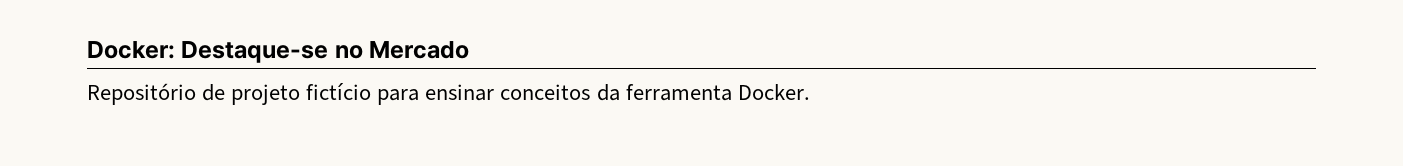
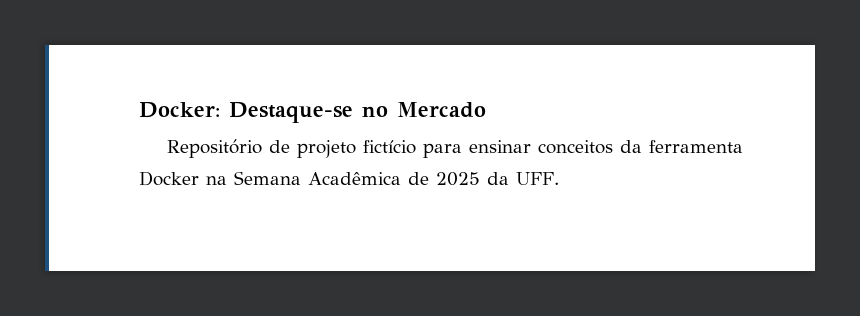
- Repositório de projeto fictício para ensinar conceitos da ferramenta Docker.
+ Repositório de projeto fictício para ensinar conceitos da ferramenta Docker na Semana Acadêmica de 2025 da UFF.

